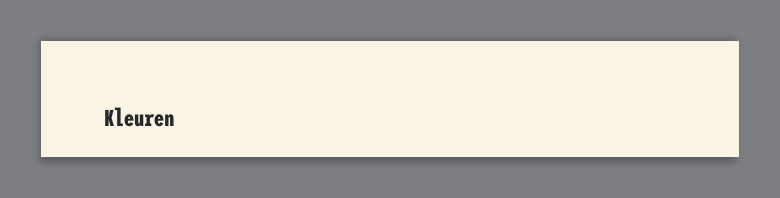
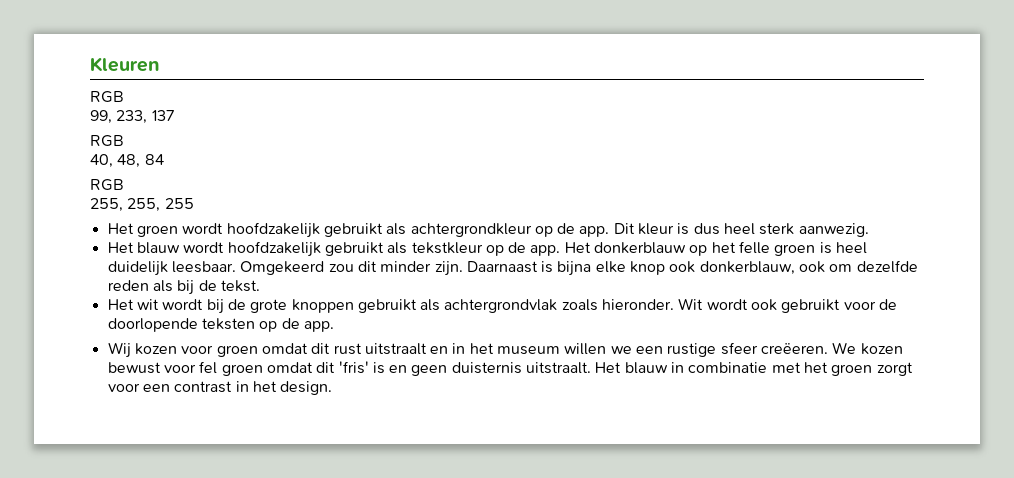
  Kleuren
+ RGB
+ 99, 233, 137
+ RGB
+ 40, 48, 84
+ RGB
+ 255, 255, 255
+ Het groen wordt hoofdzakelijk gebruikt als achtergrondkleur op de app. Dit kleur is dus heel sterk aanwezig.
+ Het blauw wordt hoofdzakelijk gebruikt als tekstkleur op de app. Het donkerblauw op het felle groen is heel duidelijk leesbaar. Omgekeerd zou dit minder zijn. Daarnaast is bijna elke knop ook donkerblauw, ook om dezelfde reden als bij de tekst.
+ Het wit wordt bij de grote knoppen gebruikt als achtergrondvlak zoals hieronder. Wit wordt ook gebruikt voor de doorlopende teksten op de app.
+ Wij kozen voor groen omdat dit rust uitstraalt en in het museum willen we een rustige sfeer creëeren. We kozen bewust voor fel groen omdat dit 'fris' is en geen duisternis uitstraalt. Het blauw in combinatie met het groen zorgt voor een contrast in het design.

